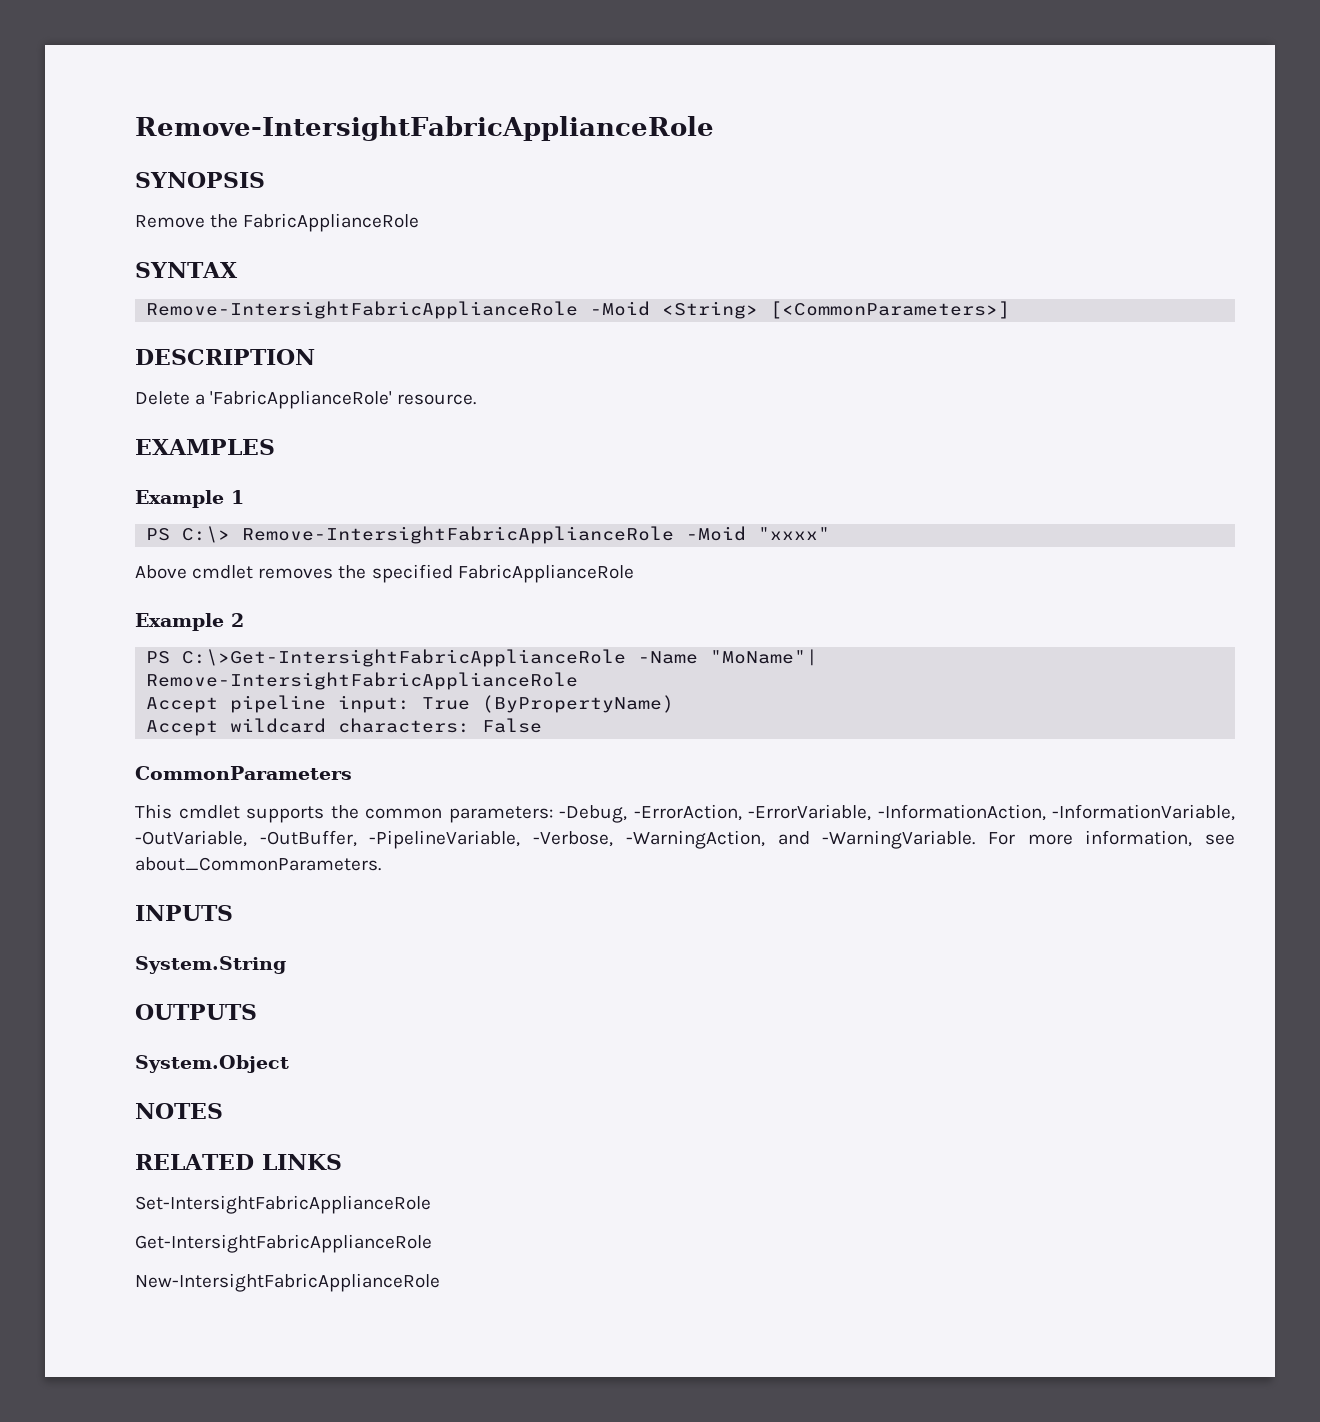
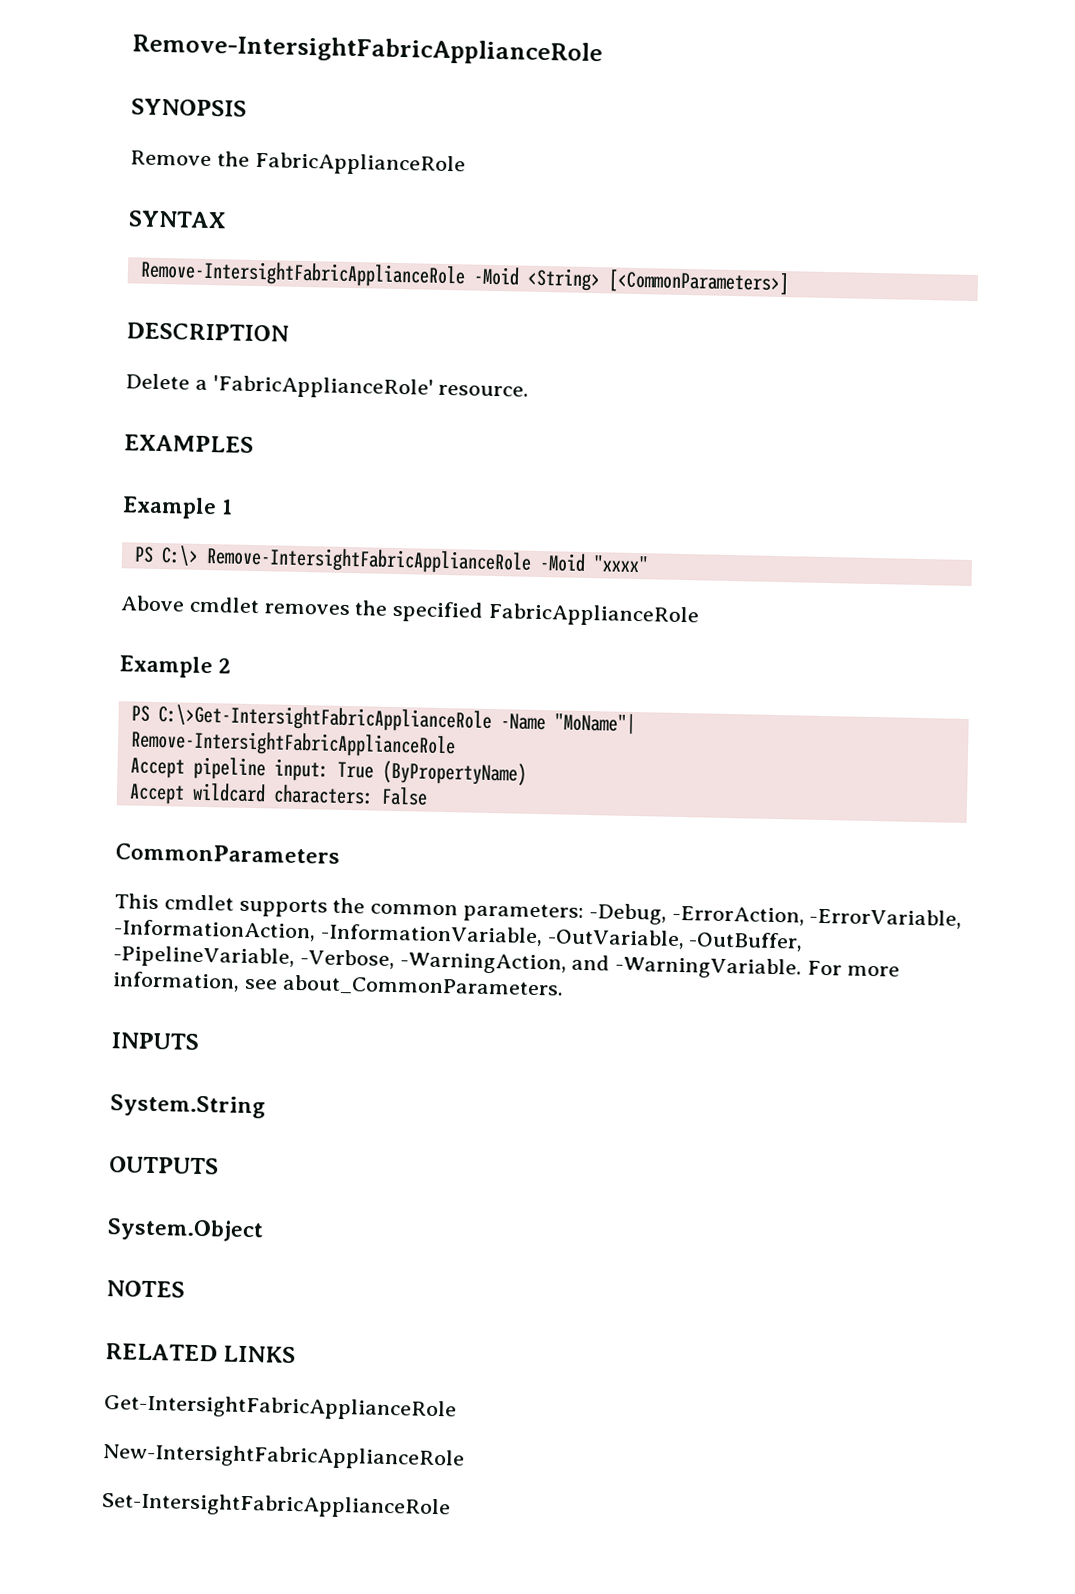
- Set-IntersightFabricApplianceRole
+ Set-IntersightFabricApplianceRole

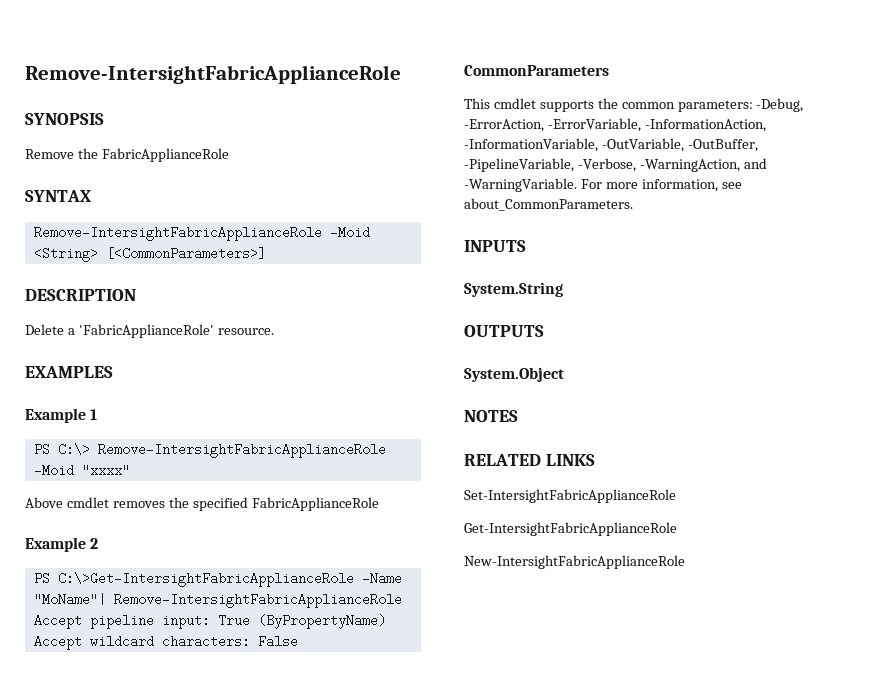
+ Set-IntersightFabricApplianceRole
- Set-IntersightFabricApplianceRole

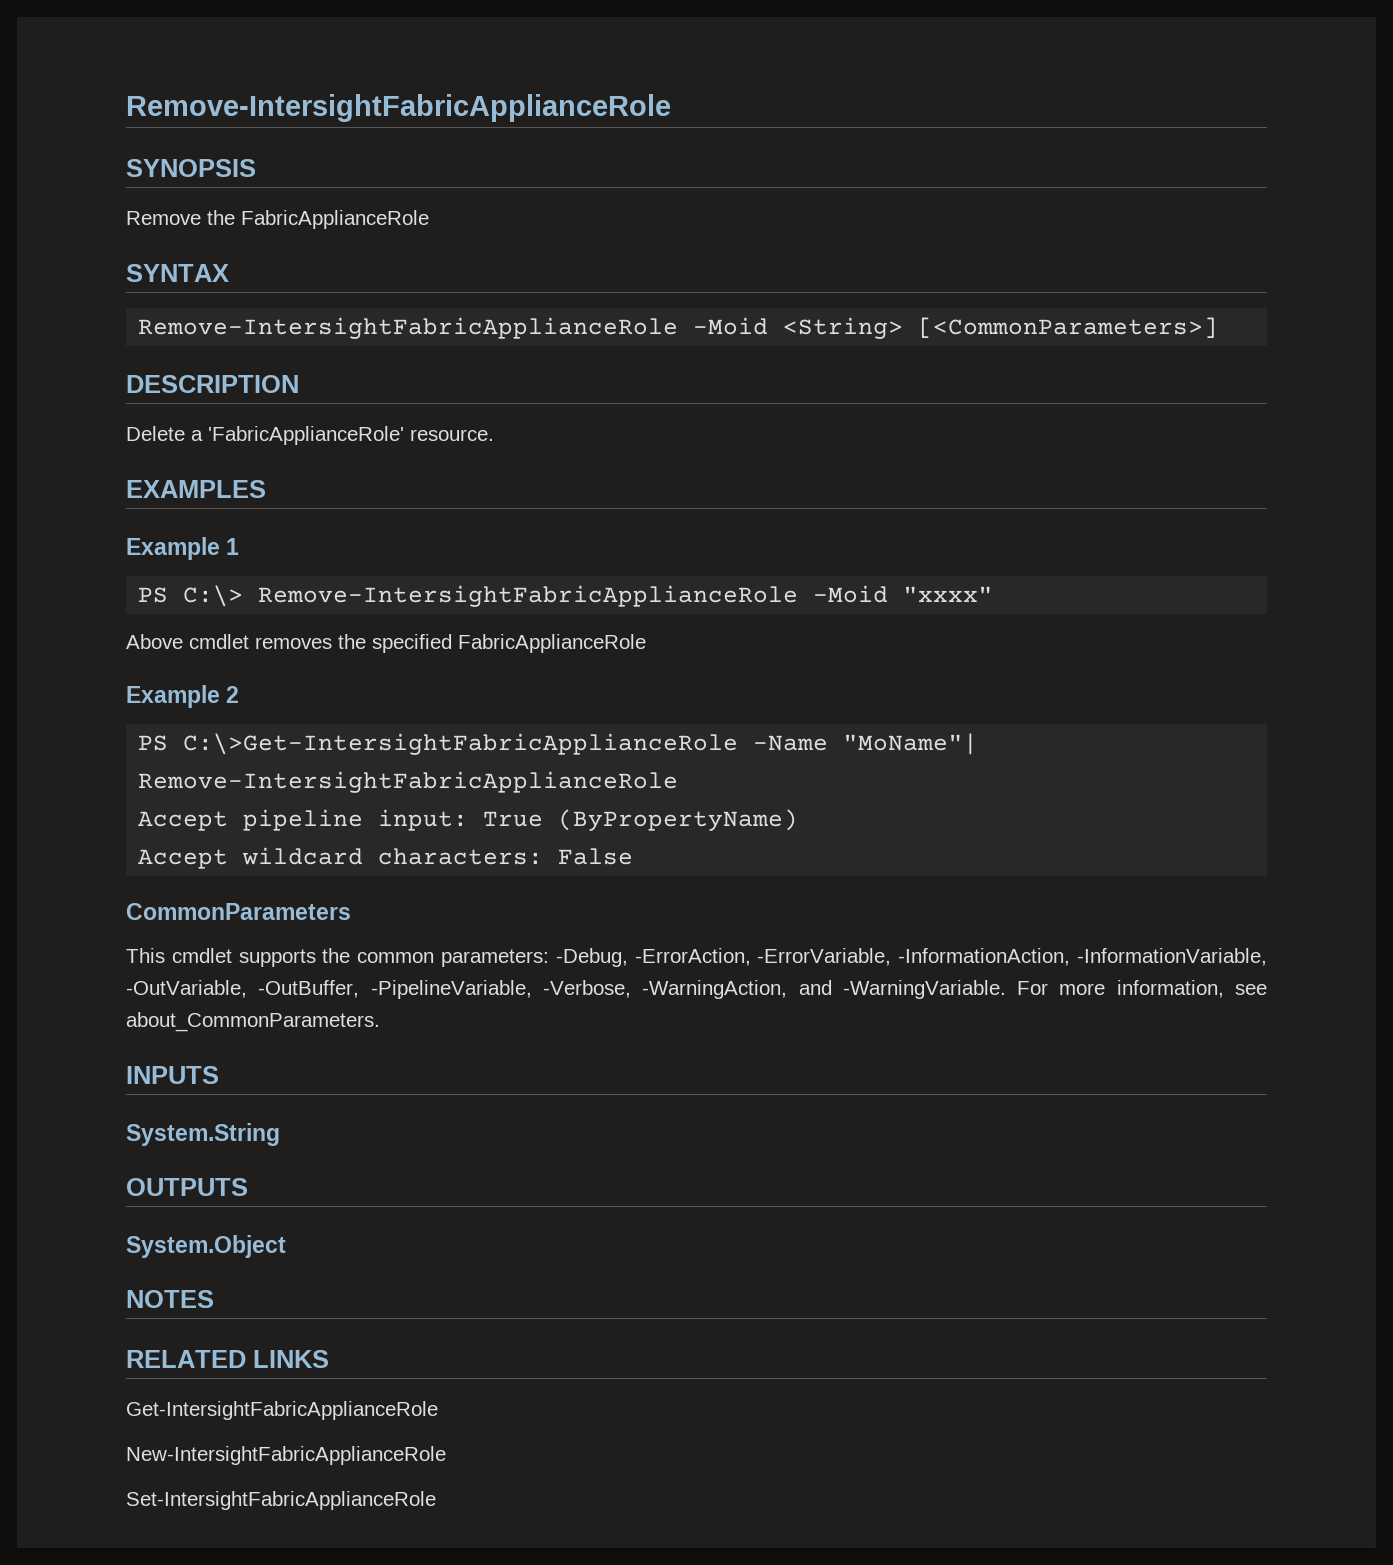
- Set-IntersightFabricApplianceRole
+ Set-IntersightFabricApplianceRole

